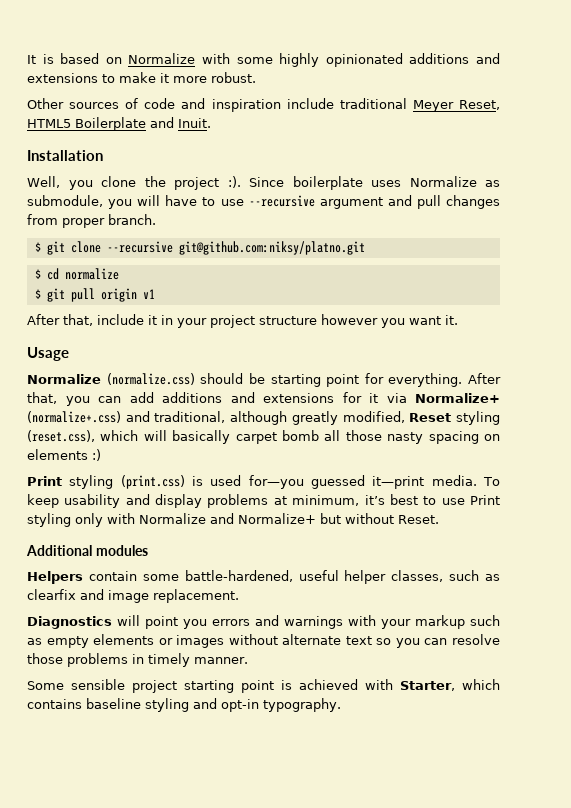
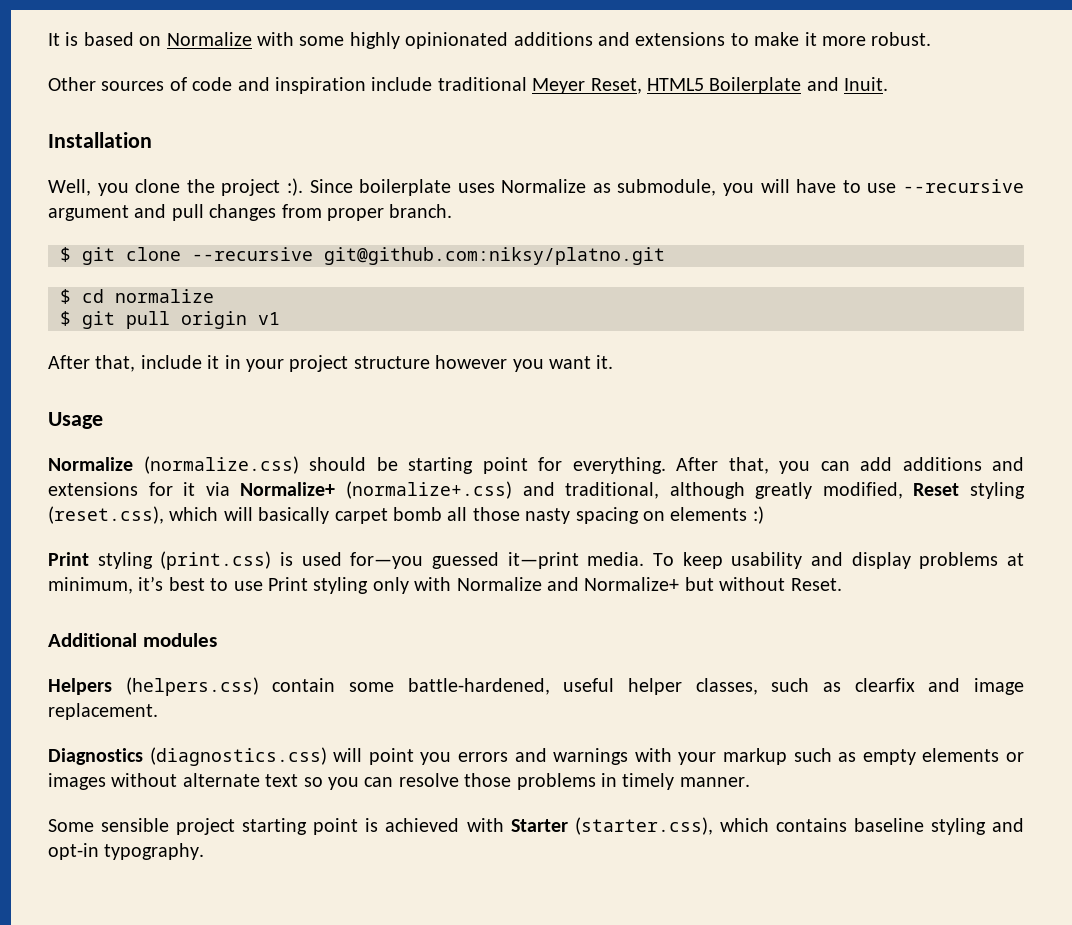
- Helpers contain some battle-hardened, useful helper classes, such as clearfix and image replacement.
+ Helpers (helpers.css) contain some battle-hardened, useful helper classes, such as clearfix and image replacement.
- Diagnostics will point you errors and warnings with your markup such as empty elements or images without alternate text so you can resolve those problems in timely manner.
+ Diagnostics (diagnostics.css) will point you errors and warnings with your markup such as empty elements or images without alternate text so you can resolve those problems in timely manner.
- Some sensible project starting point is achieved with Starter, which contains baseline styling and opt-in typography.
+ Some sensible project starting point is achieved with Starter (starter.css), which contains baseline styling and opt-in typography.

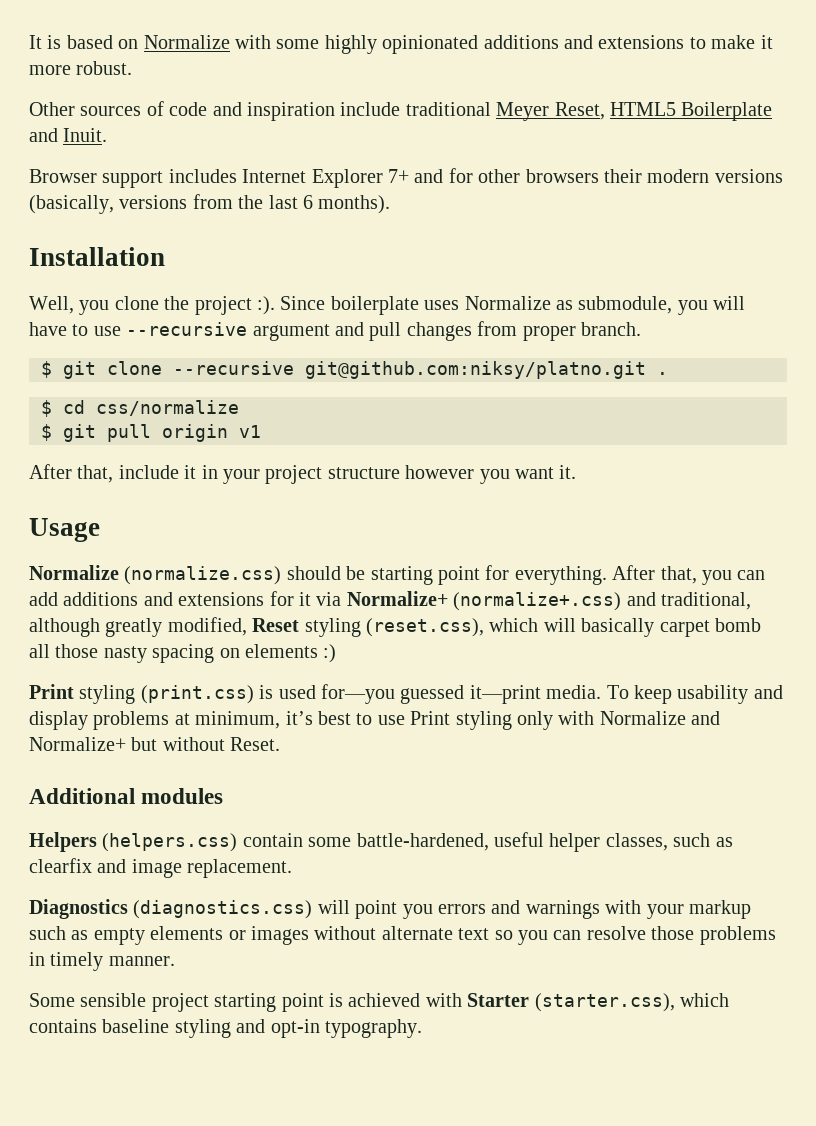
+ Browser support includes Internet Explorer 7+ and for other browsers their modern versions (basically, versions from the last 6 months).
- $ git clone --recursive git@github.com:niksy/platno.git
+ $ git clone --recursive git@github.com:niksy/platno.git .
- $ cd normalize
+ $ cd css/normalize

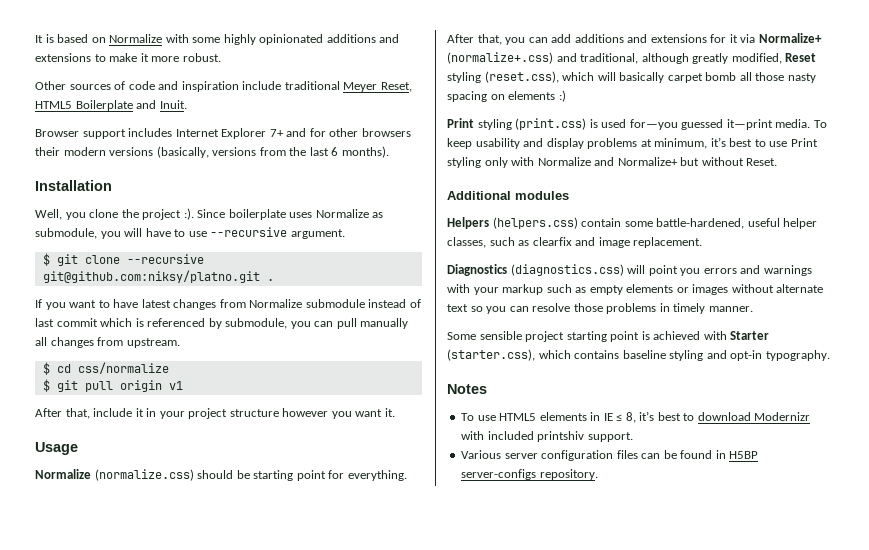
- Since boilerplate uses Normalize as submodule, you will have to use --recursive argument and pull changes from proper branch.
+ Since boilerplate uses Normalize as submodule, you will have to use --recursive argument.
+ If you want to have latest changes from Normalize submodule instead of last commit which is referenced by submodule, you can pull manually all changes from upstream.
+ Notes
+ To use HTML5 elements in IE ≤ 8, it’s best to download Modernizr with included printshiv support.
+ Various server configuration files can be found in H5BP server-configs repository.

